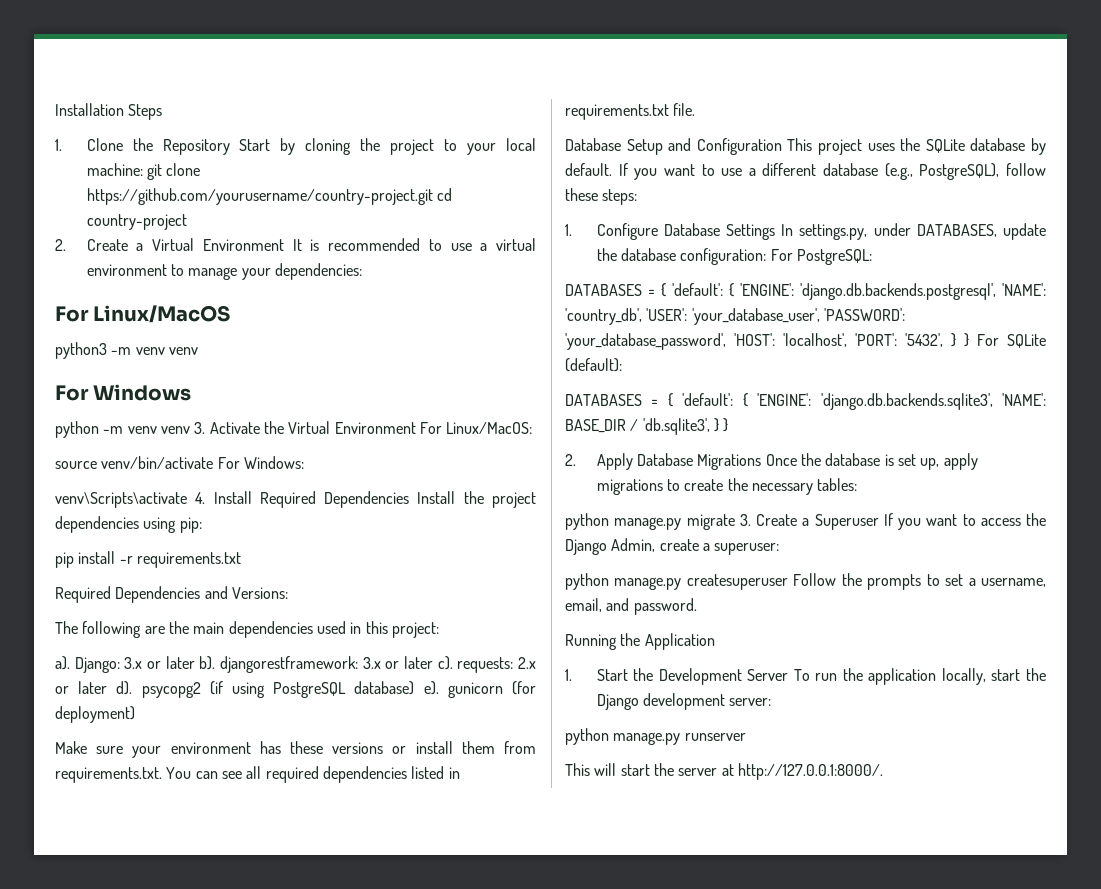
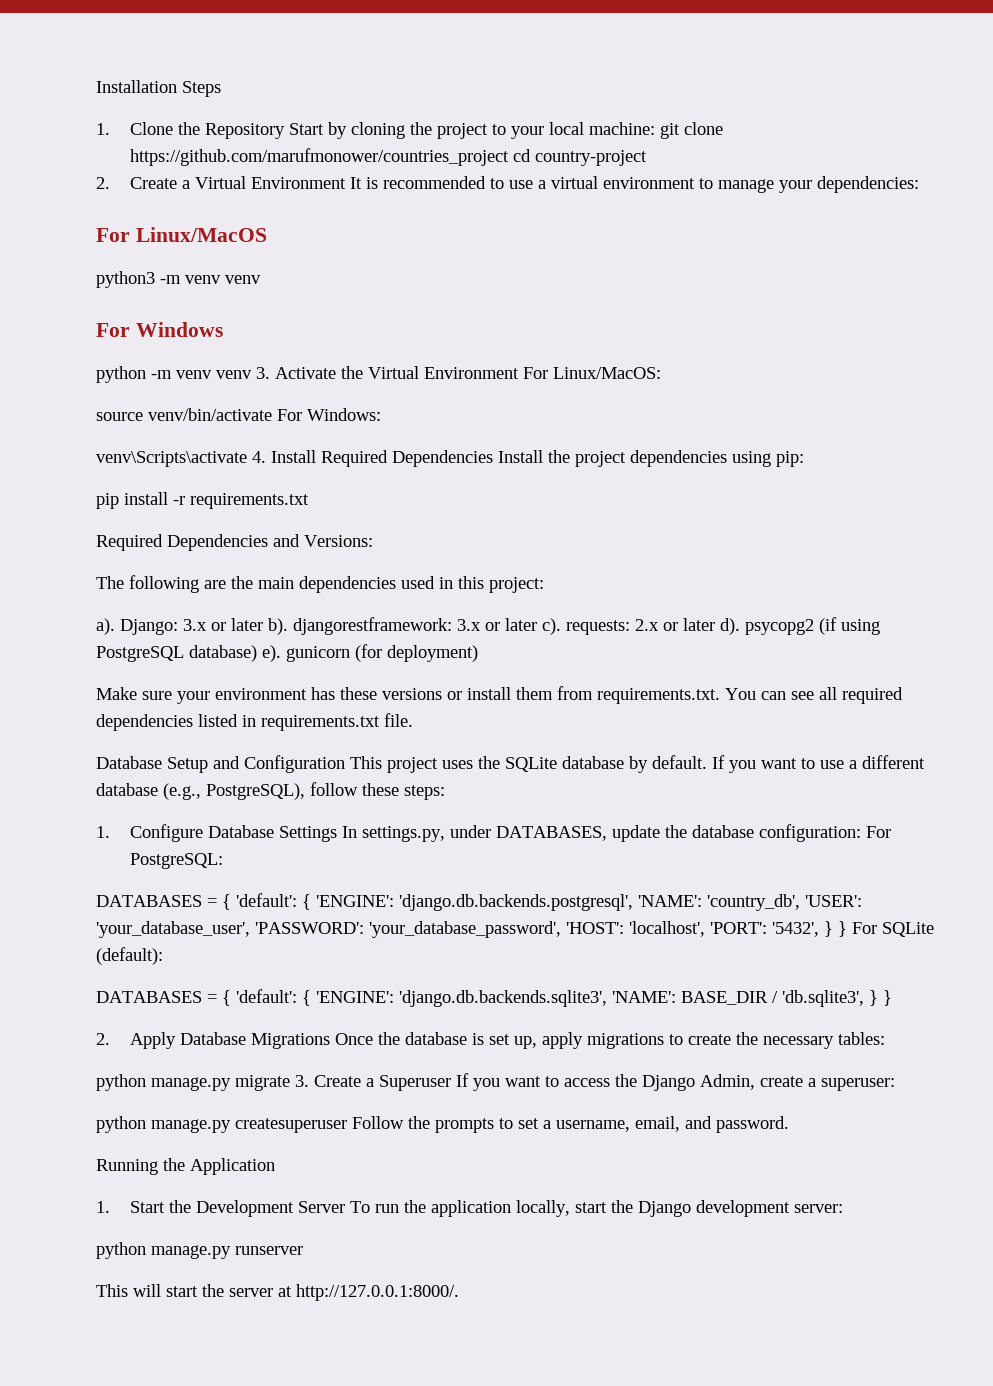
- 1. Clone the Repository Start by cloning the project to your local machine: git clone https://github.com/yourusername/country-project.git cd country-project
+ 1. Clone the Repository Start by cloning the project to your local machine: git clone https://github.com/marufmonower/countries_project cd country-project

